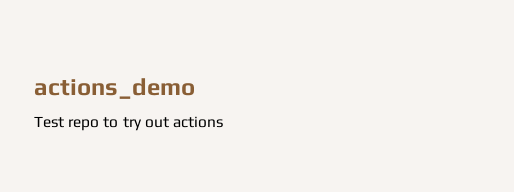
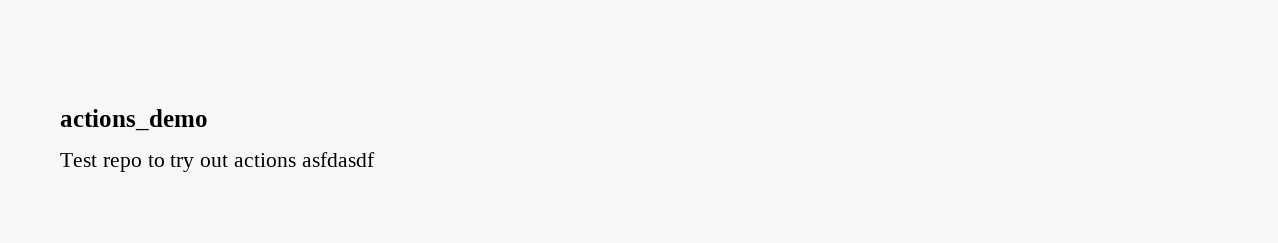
- Test repo to try out actions
+ Test repo to try out actions asfdasdf

